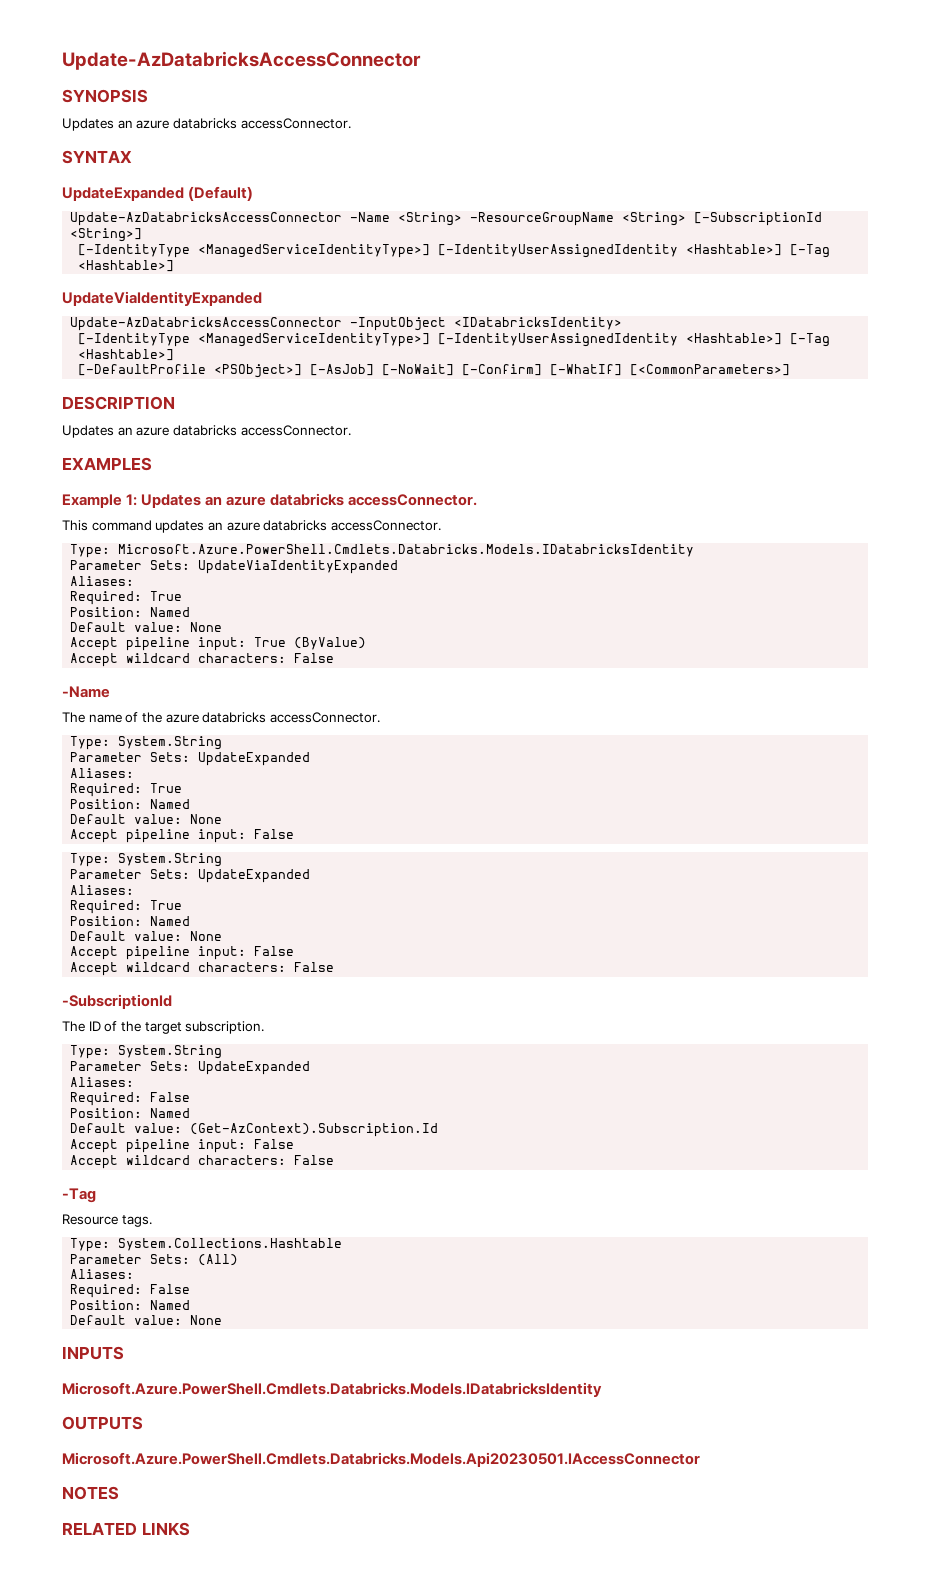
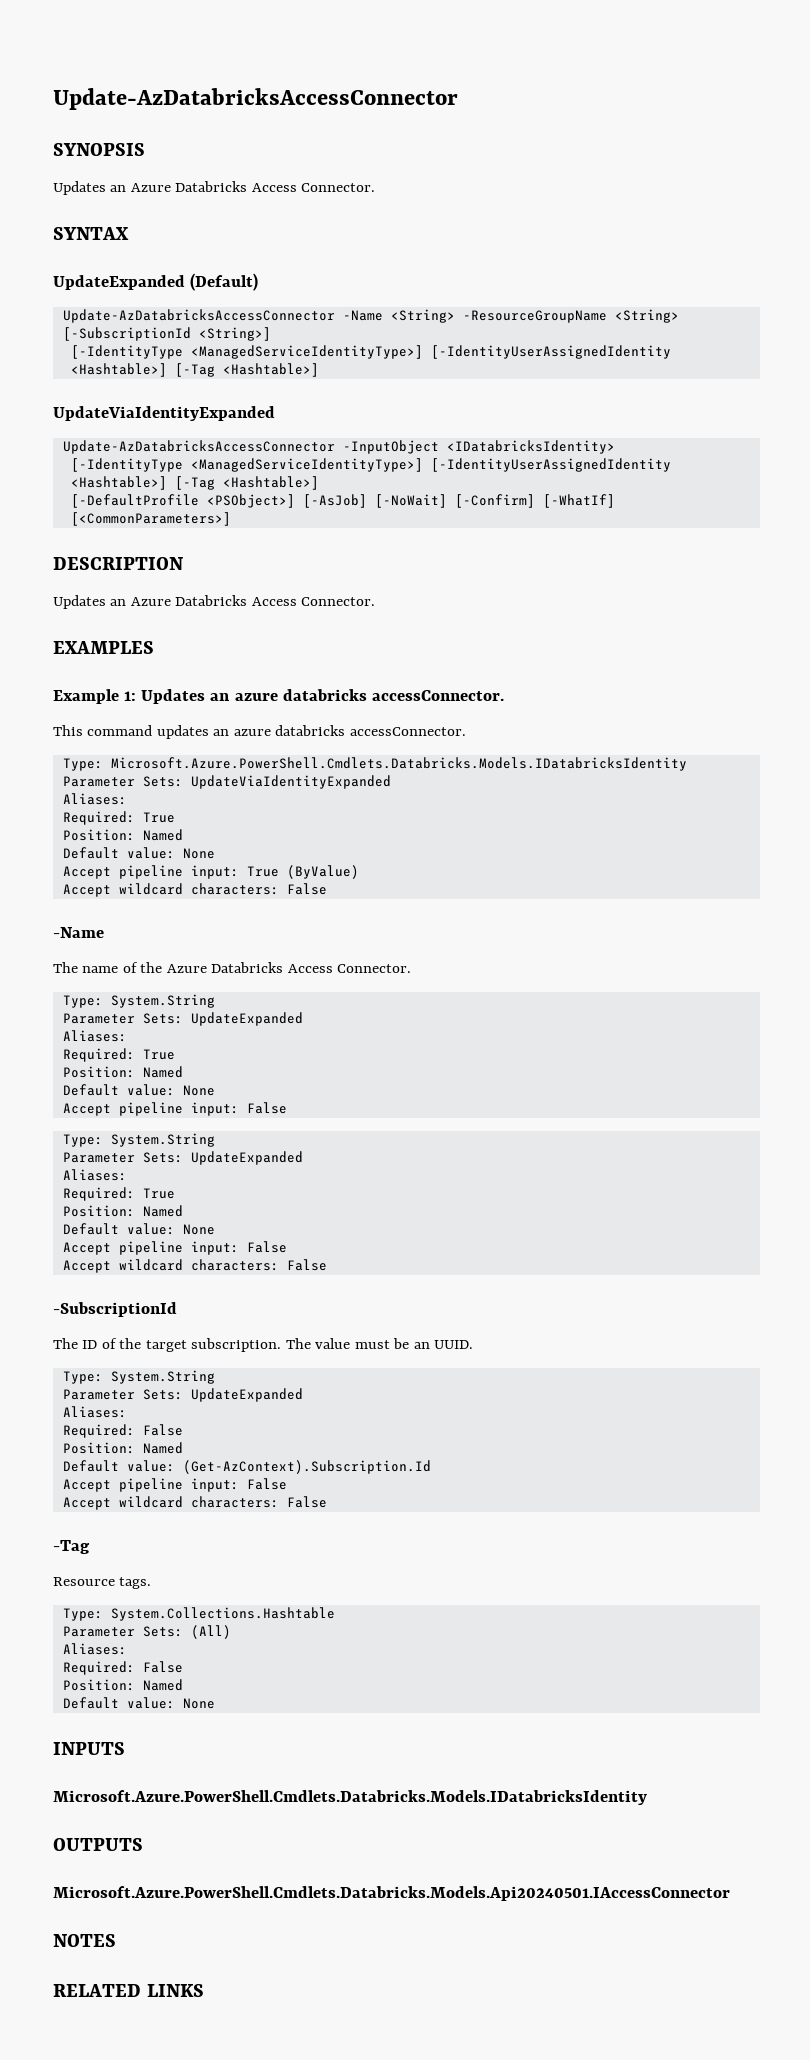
  SYNOPSIS
- Updates an azure databricks accessConnector.
+ Updates an Azure Databricks Access Connector.
  DESCRIPTION
- Updates an azure databricks accessConnector.
+ Updates an Azure Databricks Access Connector.
- The name of the azure databricks accessConnector.
+ The name of the Azure Databricks Access Connector.
+ The value must be an UUID.
- Microsoft.Azure.PowerShell.Cmdlets.Databricks.Models.Api20230501.IAccessConnector
+ Microsoft.Azure.PowerShell.Cmdlets.Databricks.Models.Api20240501.IAccessConnector

